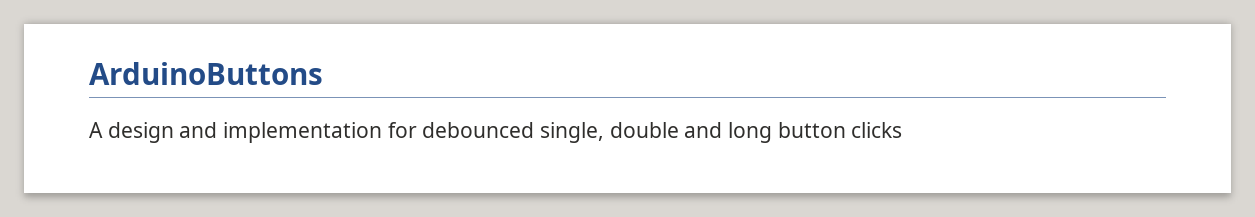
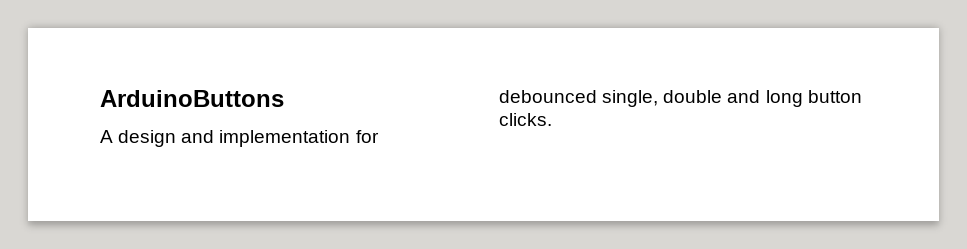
- A design and implementation for debounced single, double and long button clicks
+ A design and implementation for debounced single, double and long button clicks.

